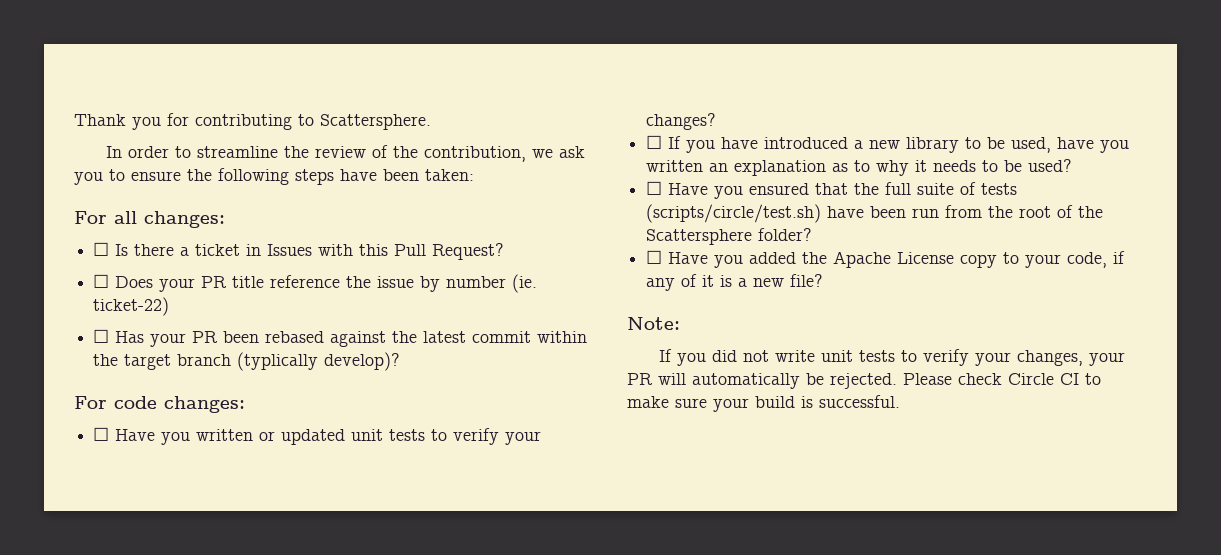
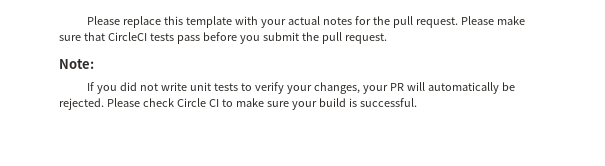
- Thank you for contributing to Scattersphere.
- In order to streamline the review of the contribution, we ask you to ensure the following steps have been taken:
- For all changes:
- ☐ Is there a ticket in Issues with this Pull Request?
- ☐ Does your PR title reference the issue by number (ie. ticket-22)
- ☐ Has your PR been rebased against the latest commit within the target branch (typlically develop)?
- For code changes:
- ☐ Have you written or updated unit tests to verify your changes?
- ☐ If you have introduced a new library to be used, have you written an explanation as to why it needs to be used?
- ☐ Have you ensured that the full suite of tests (scripts/circle/test.sh) have been run from the root of the Scattersphere folder?
- ☐ Have you added the Apache License copy to your code, if any of it is a new file?
+ Please replace this template with your actual notes for the pull request. Please make sure that CircleCI tests pass before you submit the pull request.

